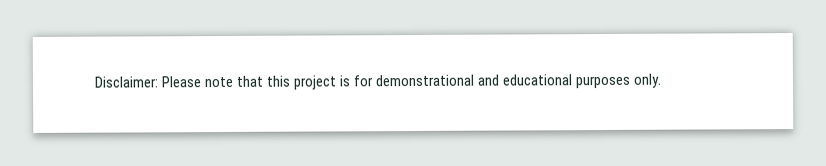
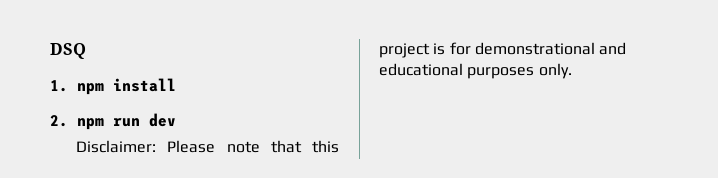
+ DSQ
+ 1. npm install
+ 2. npm run dev

